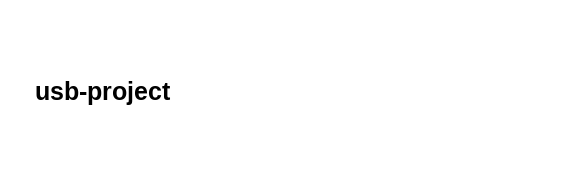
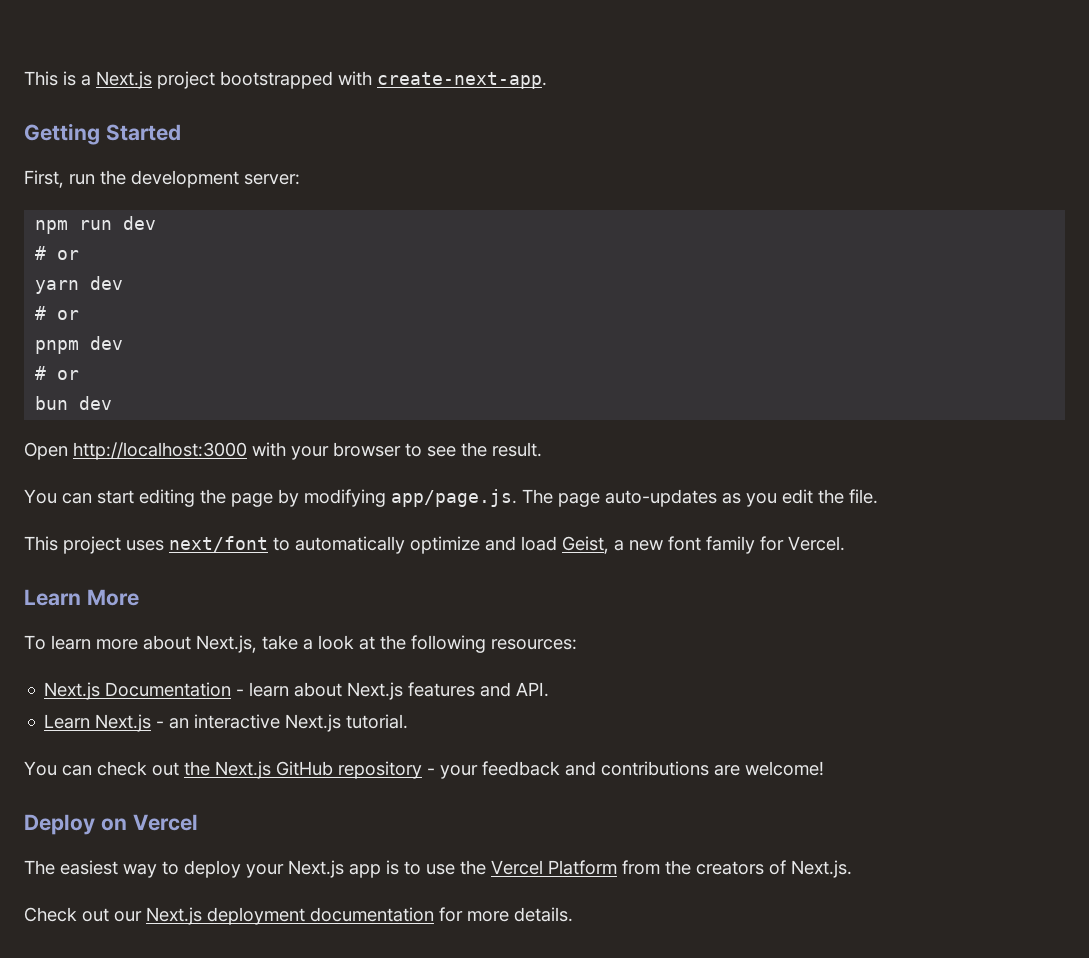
- usb-project
+ This is a Next.js project bootstrapped with create-next-app.
+ Getting Started
+ First, run the development server:
+ npm run dev
+ # or
+ yarn dev
+ # or
+ pnpm dev
+ # or
+ bun dev
+ Open http://localhost:3000 with your browser to see the result.
+ You can start editing the page by modifying app/page.js. The page auto-updates as you edit the file.
+ This project uses next/font to automatically optimize and load Geist, a new font family for Vercel.
+ Learn More
+ To learn more about Next.js, take a look at the following resources:
+ Next.js Documentation - learn about Next.js features and API.
+ Learn Next.js - an interactive Next.js tutorial.
+ You can check out the Next.js GitHub repository - your feedback and contributions are welcome!
+ Deploy on Vercel
+ The easiest way to deploy your Next.js app is to use the Vercel Platform from the creators of Next.js.
+ Check out our Next.js deployment documentation for more details.

